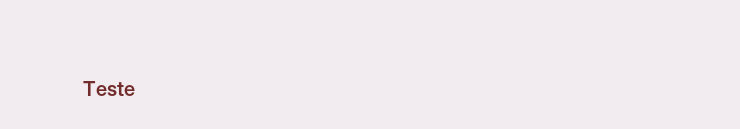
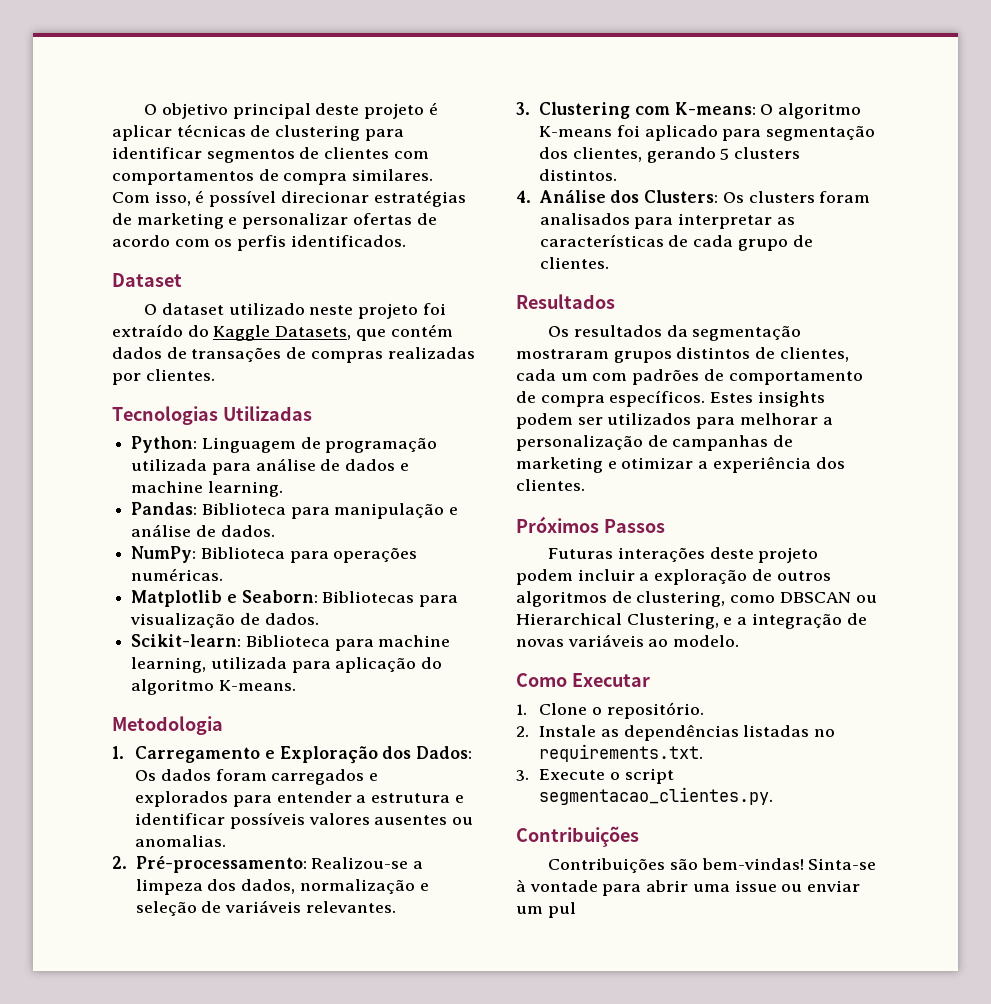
- Teste
+ O objetivo principal deste projeto é aplicar técnicas de clustering para identificar segmentos de clientes com comportamentos de compra similares. Com isso, é possível direcionar estratégias de marketing e personalizar ofertas de acordo com os perfis identificados.
+ Dataset
+ O dataset utilizado neste projeto foi extraído do Kaggle Datasets, que contém dados de transações de compras realizadas por clientes.
+ Tecnologias Utilizadas
+ Python: Linguagem de programação utilizada para análise de dados e machine learning.
+ Pandas: Biblioteca para manipulação e análise de dados.
+ NumPy: Biblioteca para operações numéricas.
+ Matplotlib e Seaborn: Bibliotecas para visualização de dados.
+ Scikit-learn: Biblioteca para machine learning, utilizada para aplicação do algoritmo K-means.
+ Metodologia
+ 1. Carregamento e Exploração dos Dados: Os dados foram carregados e explorados para entender a estrutura e identificar possíveis valores ausentes ou anomalias.
+ 2. Pré-processamento: Realizou-se a limpeza dos dados, normalização e seleção de variáveis relevantes.
+ 3. Clustering com K-means: O algoritmo K-means foi aplicado para segmentação dos clientes, gerando 5 clusters distintos.
+ 4. Análise dos Clusters: Os clusters foram analisados para interpretar as características de cada grupo de clientes.
+ Resultados
+ Os resultados da segmentação mostraram grupos distintos de clientes, cada um com padrões de comportamento de compra específicos. Estes insights podem ser utilizados para melhorar a personalização de campanhas de marketing e otimizar a experiência dos clientes.
+ Próximos Passos
+ Futuras interações deste projeto podem incluir a exploração de outros algoritmos de clustering, como DBSCAN ou Hierarchical Clustering, e a integração de novas variáveis ao modelo.
+ Como Executar
+ 1. Clone o repositório.
+ 2. Instale as dependências listadas no requirements.txt.
+ 3. Execute o script segmentacao_clientes.py.
+ Contribuições
+ Contribuições são bem-vindas! Sinta-se à vontade para abrir uma issue ou enviar um pul

